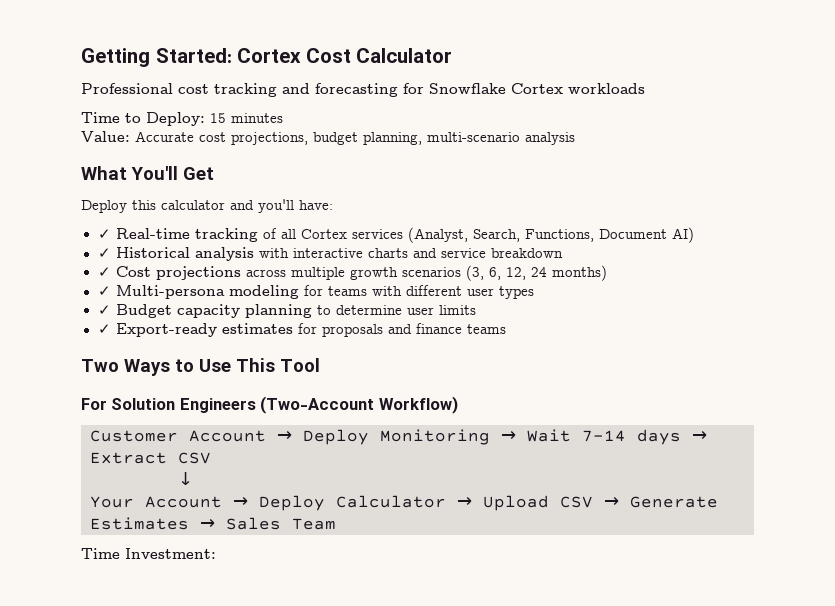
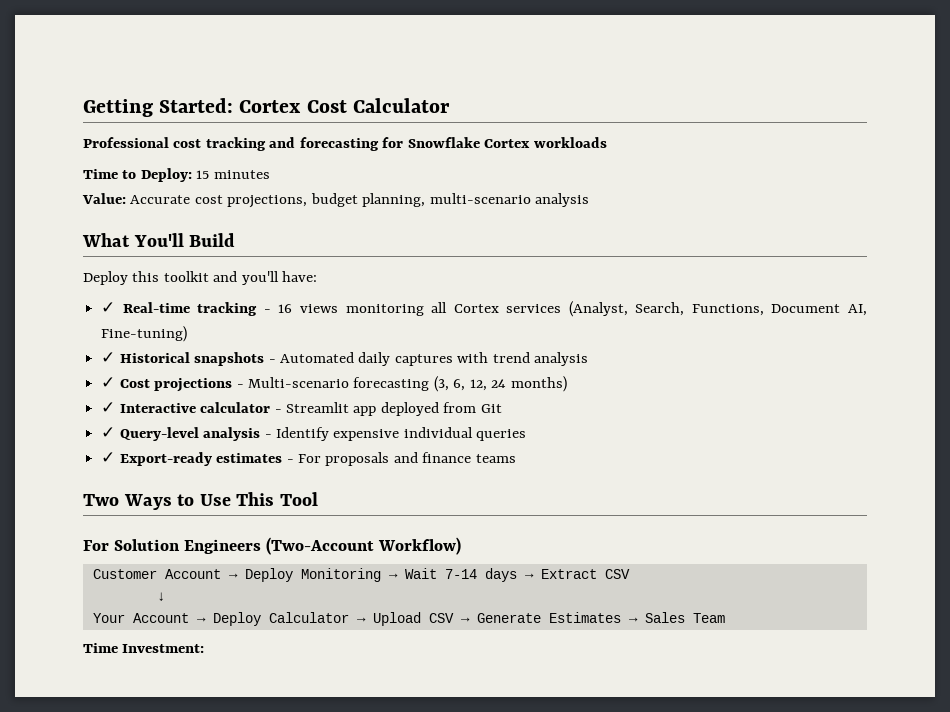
- What You'll Get
+ What You'll Build
- Deploy this calculator and you'll have:
+ Deploy this toolkit and you'll have:
- ✓ Real-time tracking of all Cortex services (Analyst, Search, Functions, Document AI)
+ ✓ Real-time tracking - 16 views monitoring all Cortex services (Analyst, Search, Functions, Document AI, Fine-tuning)
- ✓ Historical analysis with interactive charts and service breakdown
+ ✓ Historical snapshots - Automated daily captures with trend analysis
- ✓ Cost projections across multiple growth scenarios (3, 6, 12, 24 months)
+ ✓ Cost projections - Multi-scenario forecasting (3, 6, 12, 24 months)
- ✓ Multi-persona modeling for teams with different user types
- ✓ Budget capacity planning to determine user limits
+ ✓ Interactive calculator - Streamlit app deployed from Git
+ ✓ Query-level analysis - Identify expensive individual queries
- ✓ Export-ready estimates for proposals and finance teams
+ ✓ Export-ready estimates - For proposals and finance teams

